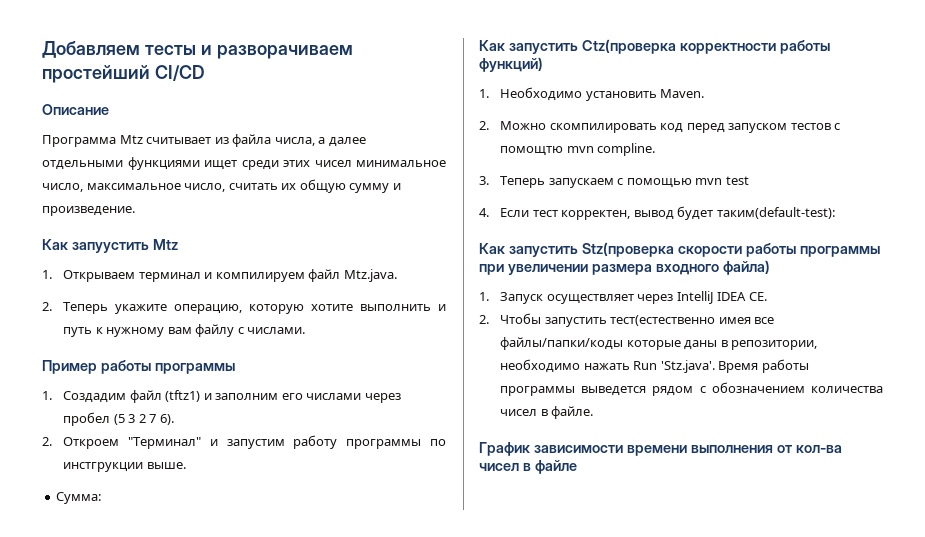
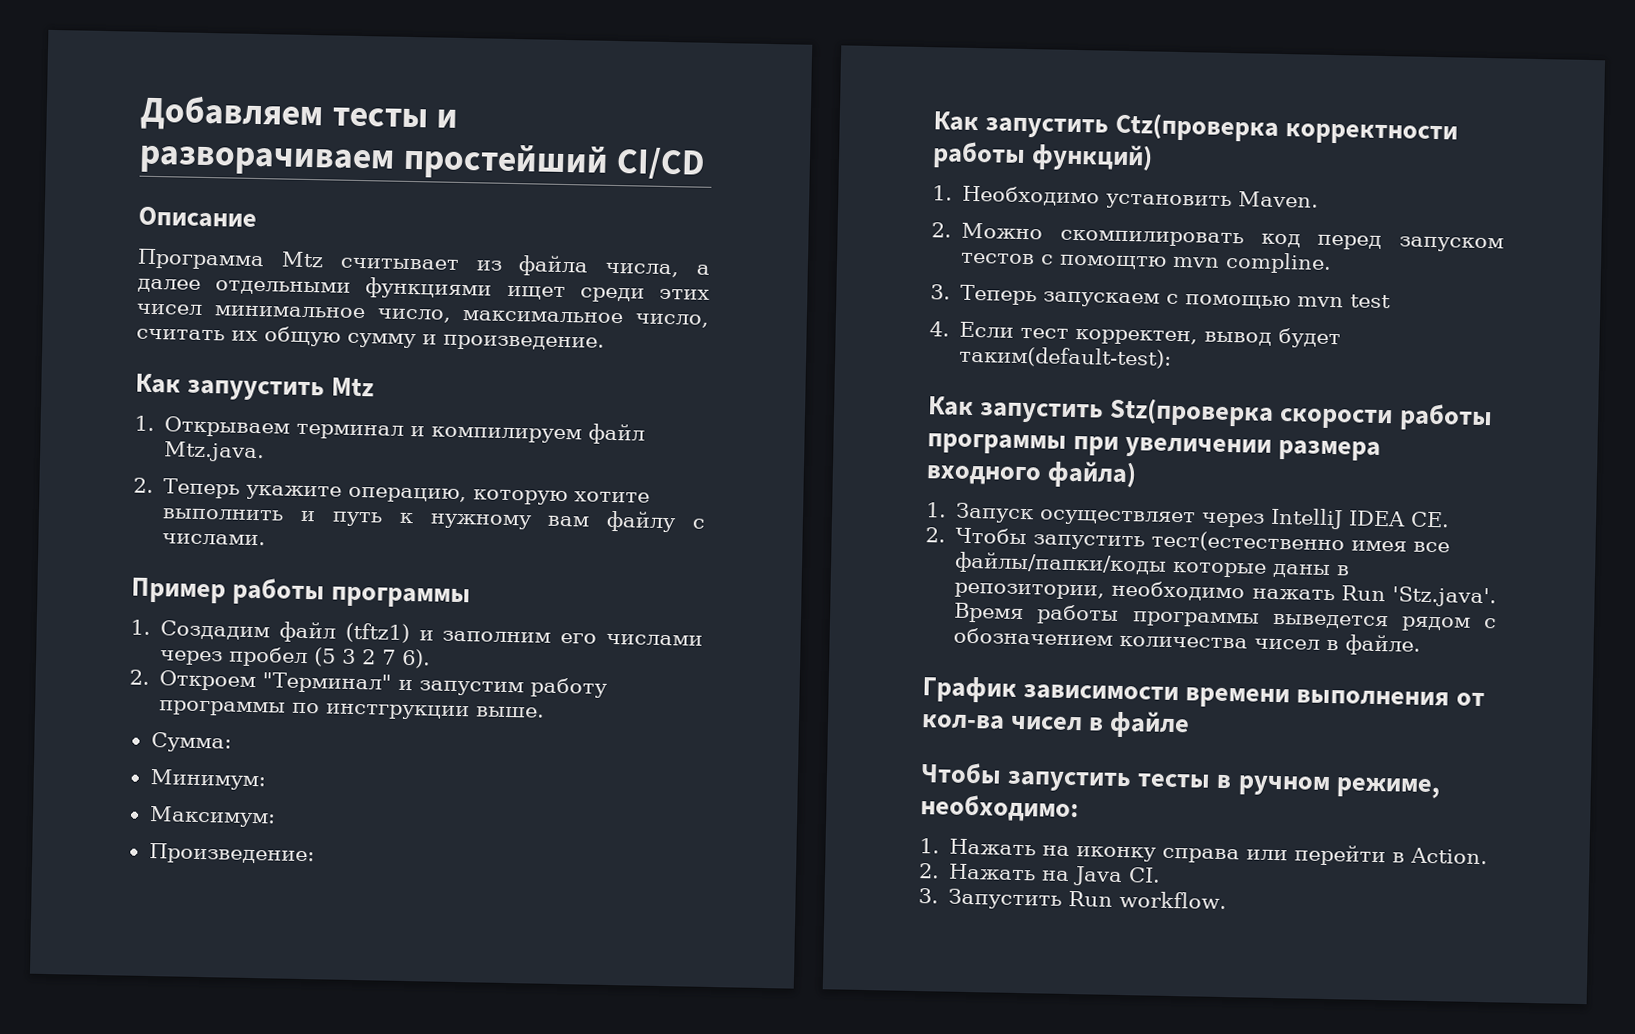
+ Минимум:
+ Максимум:
+ Произведение:
+ Чтобы запустить тесты в ручном режиме, необходимо:
+ 1. Нажать на иконку справа или перейти в Action.
+ 2. Нажать на Java CI.
+ 3. Запустить Run workflow.

